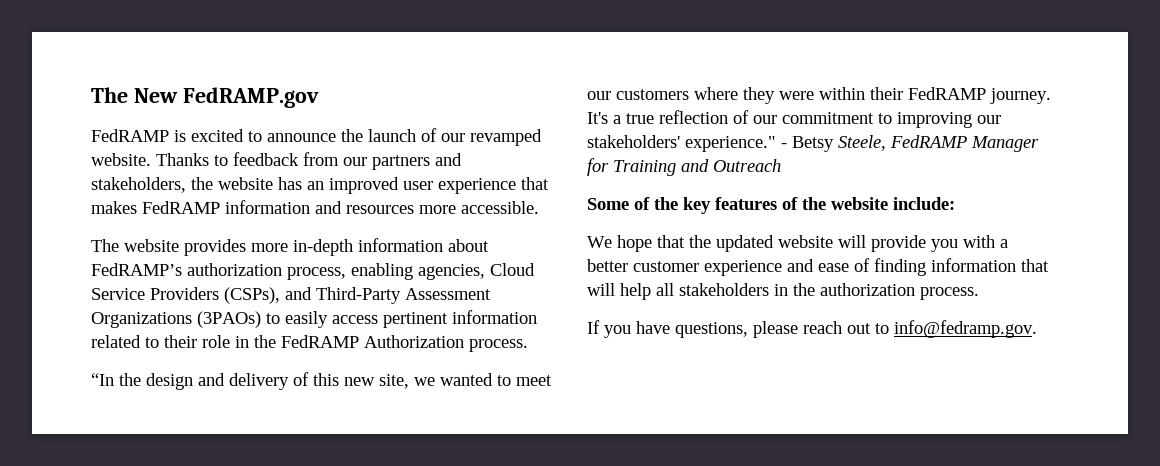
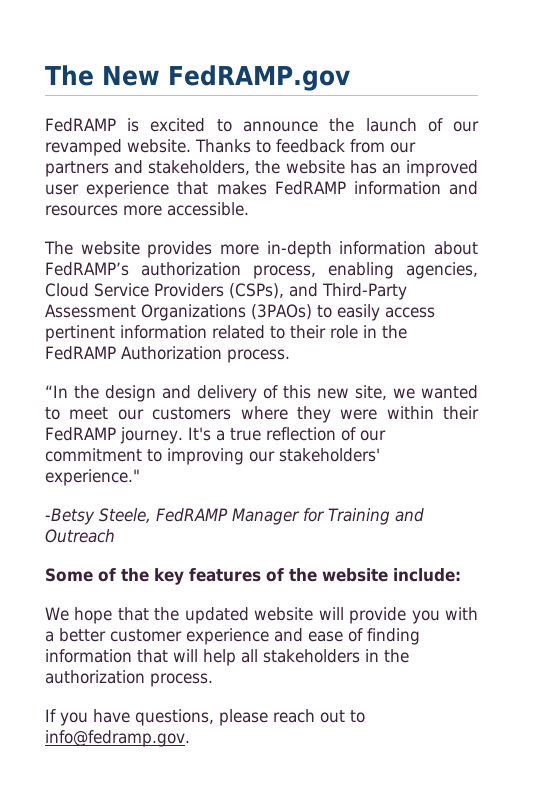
- It's a true reflection of our commitment to improving our stakeholders' experience." - Betsy Steele, FedRAMP Manager for Training and Outreach
+ It's a true reflection of our commitment to improving our stakeholders' experience."
+ -Betsy Steele, FedRAMP Manager for Training and Outreach

